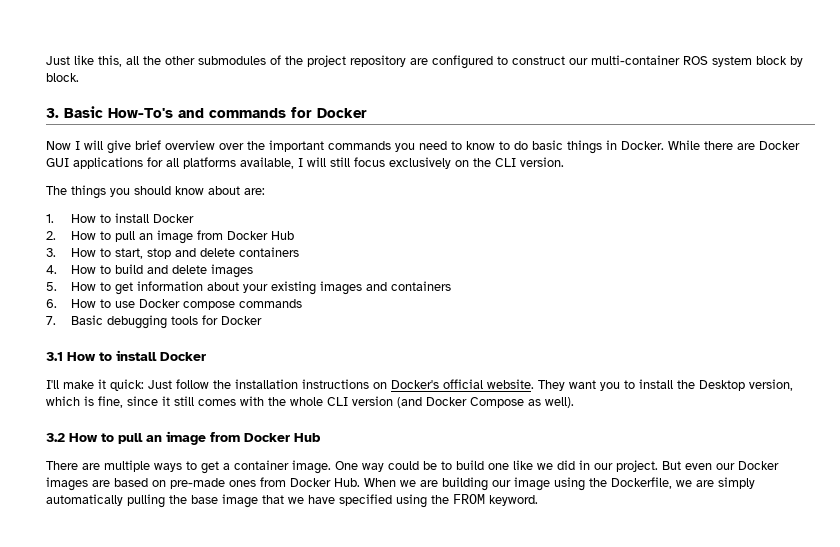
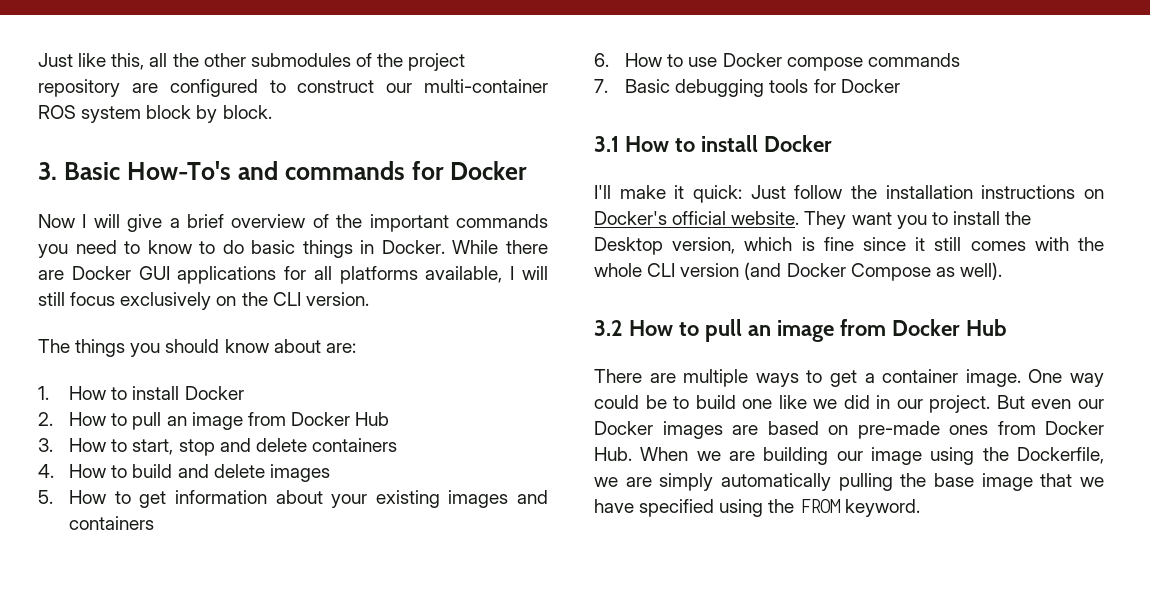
- Now I will give brief overview over the important commands you need to know to do basic things in Docker.
+ Now I will give a brief overview of the important commands you need to know to do basic things in Docker.
- They want you to install the Desktop version, which is fine, since it still comes with the whole CLI version (and Docker Compose as well).
+ They want you to install the Desktop version, which is fine since it still comes with the whole CLI version (and Docker Compose as well).

